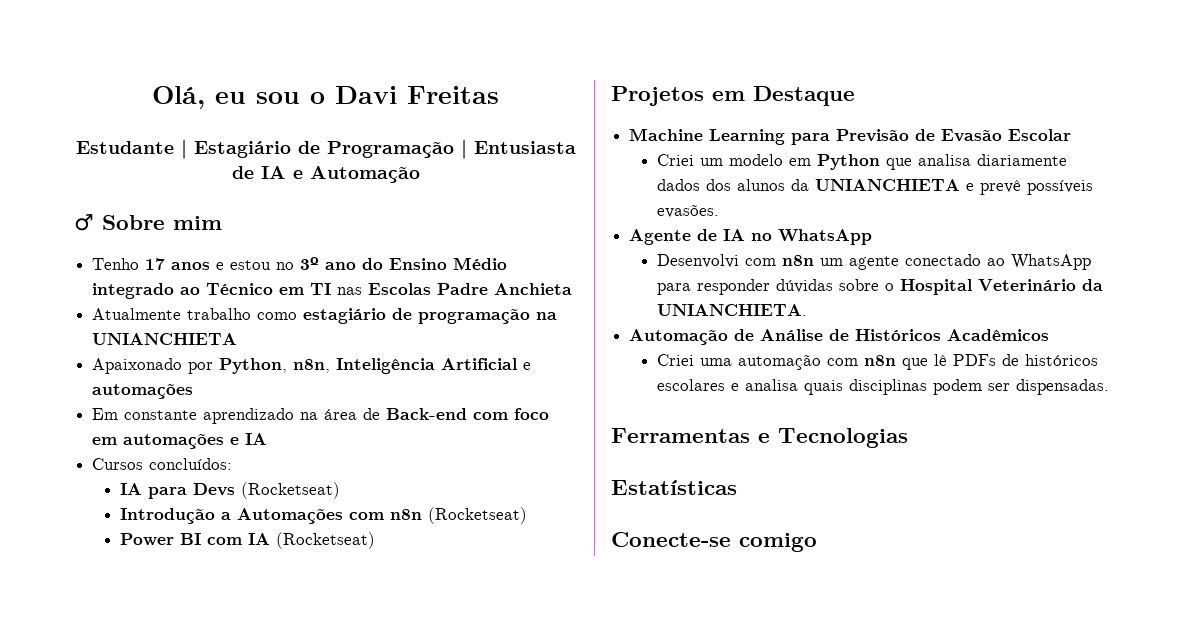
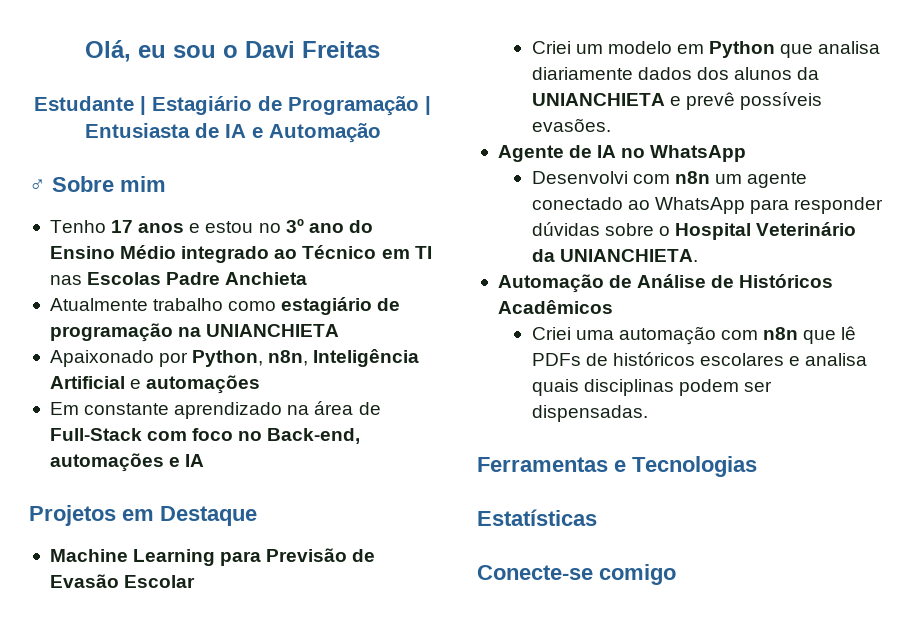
- Em constante aprendizado na área de Back-end com foco em automações e IA
+ Em constante aprendizado na área de Full-Stack com foco no Back-end, automações e IA
- Cursos concluídos:
- IA para Devs (Rocketseat)
- Introdução a Automações com n8n (Rocketseat)
- Power BI com IA (Rocketseat)

